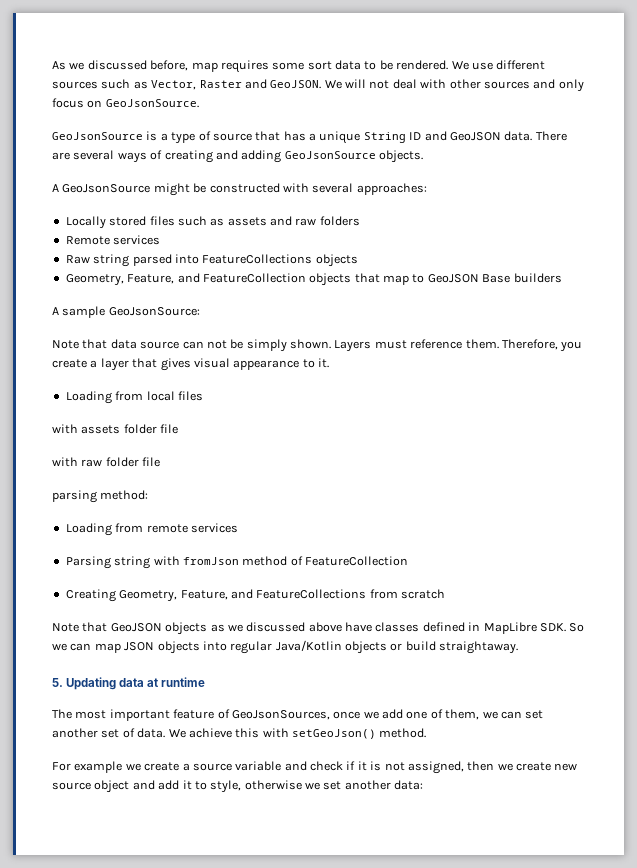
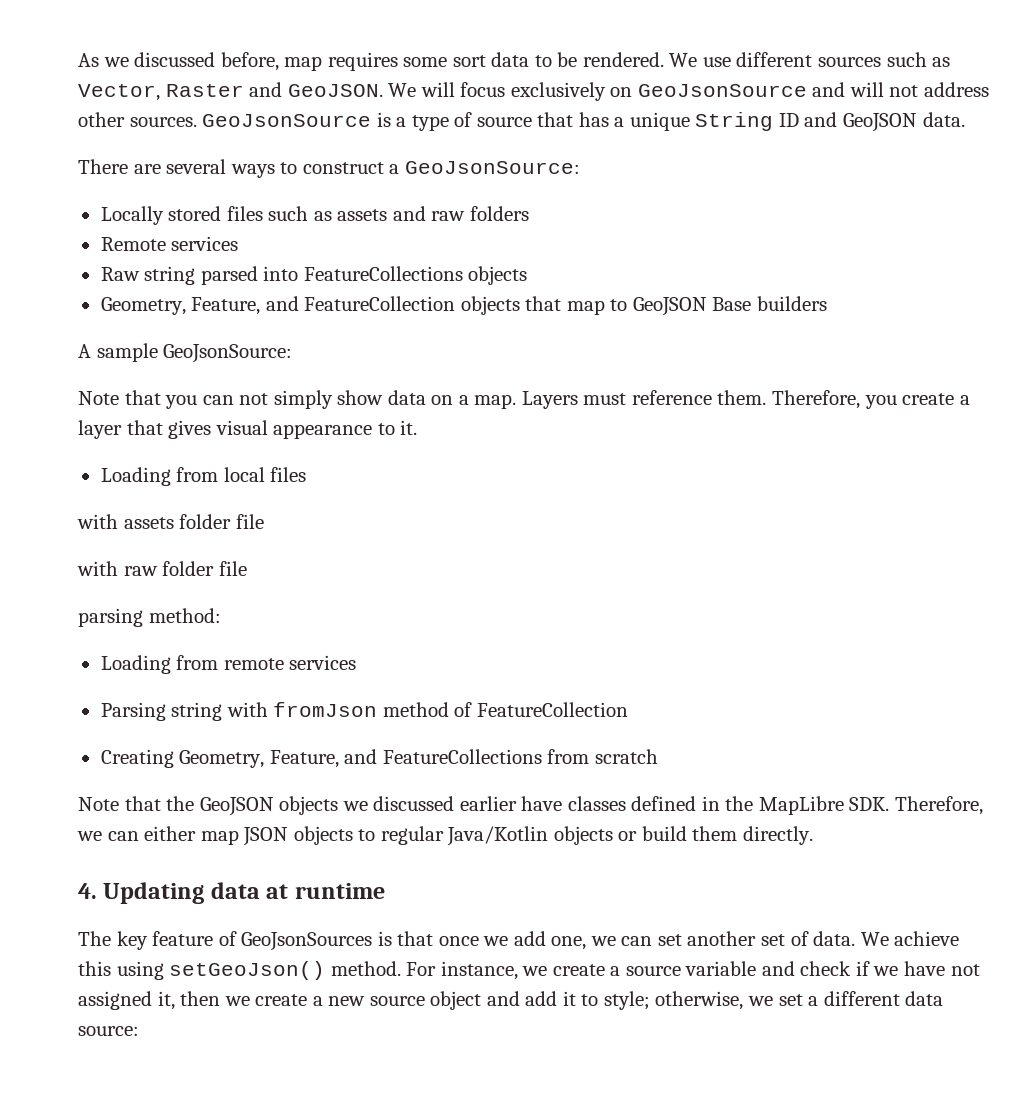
- We will not deal with other sources and only focus on GeoJsonSource.
- GeoJsonSource is a type of source that has a unique String ID and GeoJSON data. There are several ways of creating and adding GeoJsonSource objects.
- A GeoJsonSource might be constructed with several approaches:
+ We will focus exclusively on GeoJsonSource and will not address other sources. GeoJsonSource is a type of source that has a unique String ID and GeoJSON data.
+ There are several ways to construct a GeoJsonSource:
- Note that data source can not be simply shown.
+ Note that you can not simply show data on a map.
- Note that GeoJSON objects as we discussed above have classes defined in MapLibre SDK. So we can map JSON objects into regular Java/Kotlin objects or build straightaway.
- 5. Updating data at runtime
+ Note that the GeoJSON objects we discussed earlier have classes defined in the MapLibre SDK. Therefore, we can either map JSON objects to regular Java/Kotlin objects or build them directly.
+ 4. Updating data at runtime
- The most important feature of GeoJsonSources, once we add one of them, we can set another set of data.
+ The key feature of GeoJsonSources is that once we add one, we can set another set of data.
- We achieve this with setGeoJson() method.
- For example we create a source variable and check if it is not assigned, then we create new source object and add it to style, otherwise we set another data:
+ We achieve this using setGeoJson() method. For instance, we create a source variable and check if we have not assigned it, then we create a new source object and add it to style; otherwise, we set a different data source:

